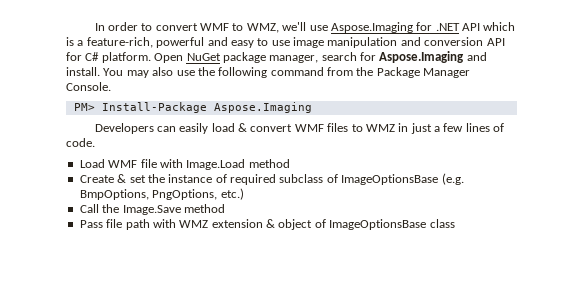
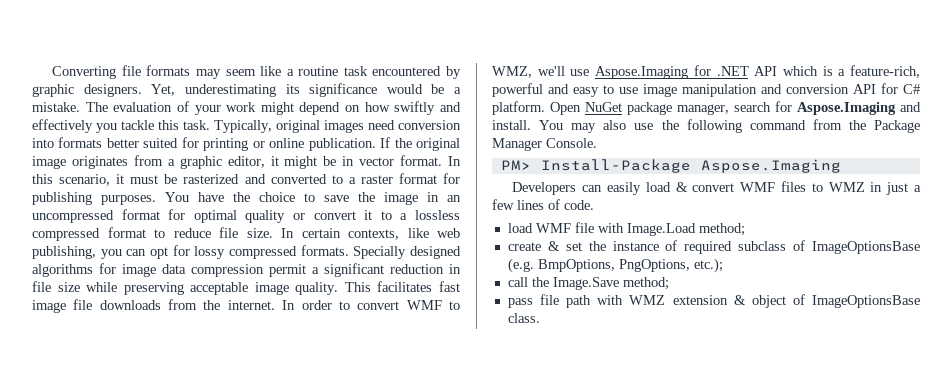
+ Converting file formats may seem like a routine task encountered by graphic designers. Yet, underestimating its significance would be a mistake. The evaluation of your work might depend on how swiftly and effectively you tackle this task. Typically, original images need conversion into formats better suited for printing or online publication. If the original image originates from a graphic editor, it might be in vector format. In this scenario, it must be rasterized and converted to a raster format for publishing purposes. You have the choice to save the image in an uncompressed format for optimal quality or convert it to a lossless compressed format to reduce file size. In certain contexts, like web publishing, you can opt for lossy compressed formats. Specially designed algorithms for image data compression permit a significant reduction in file size while preserving acceptable image quality. This facilitates fast image file downloads from the internet.
- Load WMF file with Image.Load method
- Create & set the instance of required subclass of ImageOptionsBase (e.g. BmpOptions, PngOptions, etc.)
- Call the Image.Save method
- Pass file path with WMZ extension & object of ImageOptionsBase class
+ load WMF file with Image.Load method;
+ create & set the instance of required subclass of ImageOptionsBase (e.g. BmpOptions, PngOptions, etc.);
+ call the Image.Save method;
+ pass file path with WMZ extension & object of ImageOptionsBase class.

